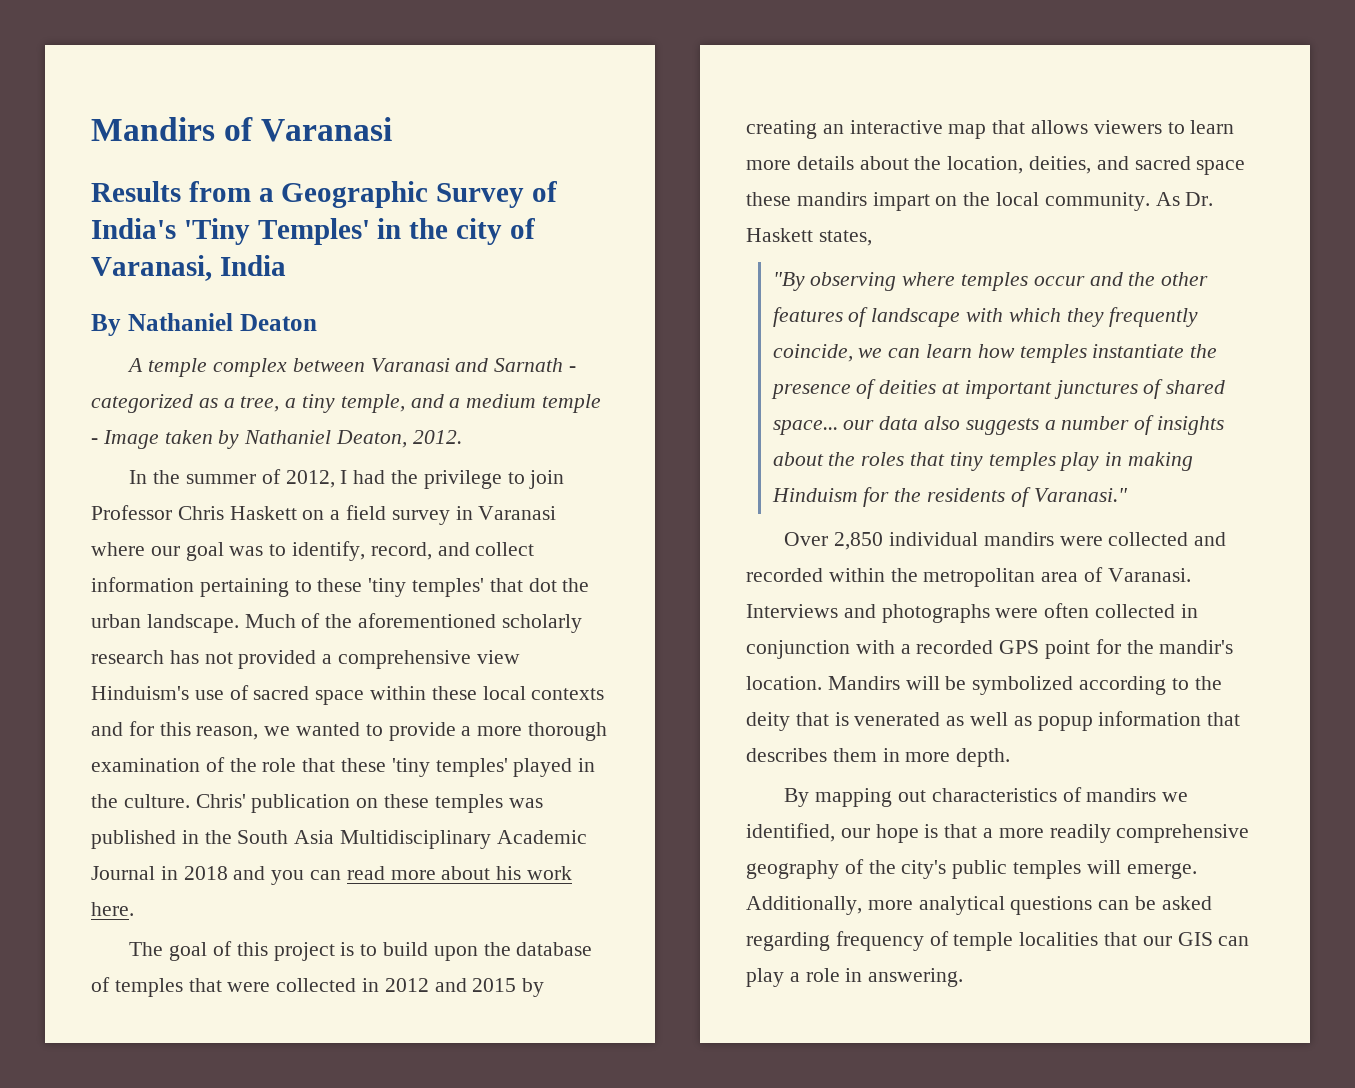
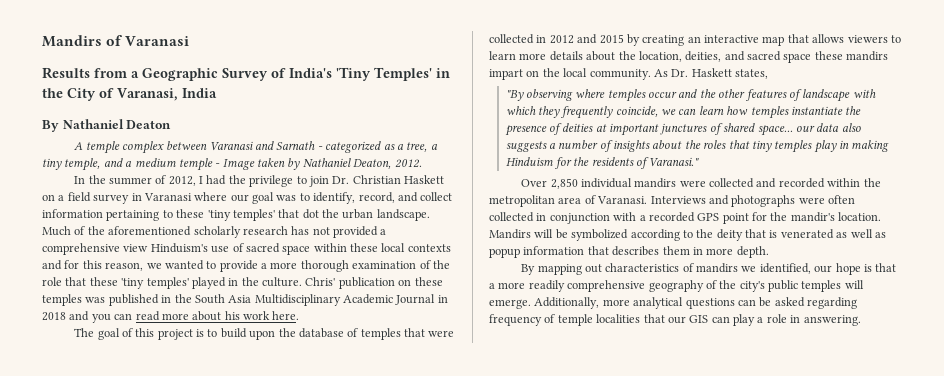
- Results from a Geographic Survey of India's 'Tiny Temples' in the city of Varanasi, India
+ Results from a Geographic Survey of India's 'Tiny Temples' in the City of Varanasi, India
- In the summer of 2012, I had the privilege to join Professor Chris Haskett on a field survey in Varanasi where our goal was to identify, record, and collect information pertaining to these 'tiny temples' that dot the urban landscape.
+ In the summer of 2012, I had the privilege to join Dr. Christian Haskett on a field survey in Varanasi where our goal was to identify, record, and collect information pertaining to these 'tiny temples' that dot the urban landscape.

